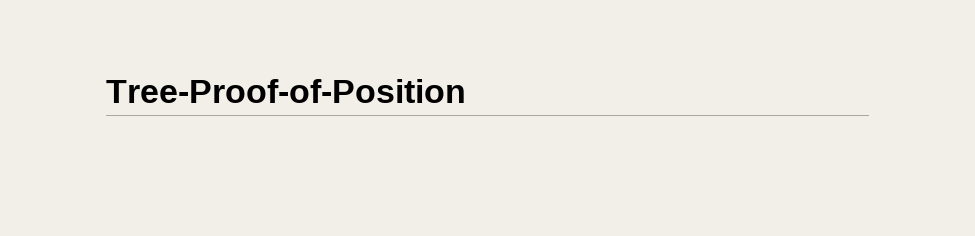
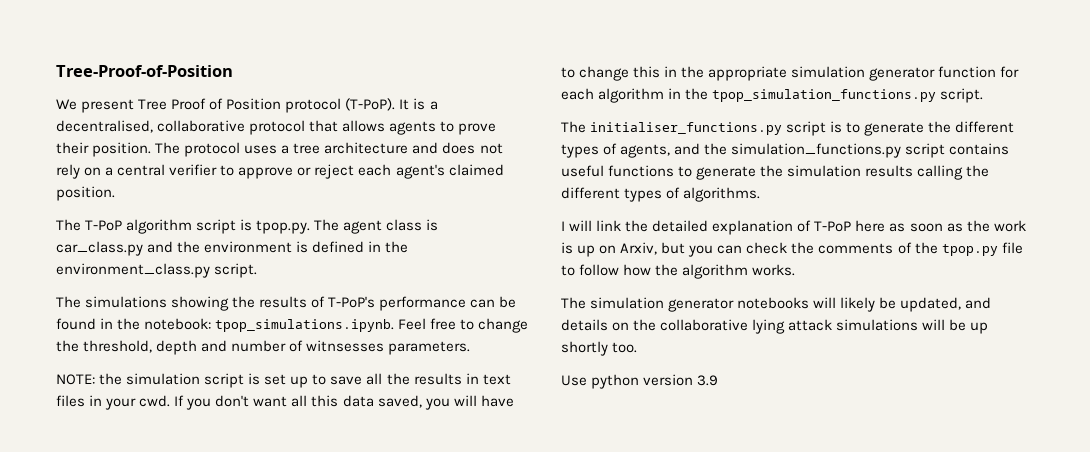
+ We present Tree Proof of Position protocol (T-PoP). It is a decentralised, collaborative protocol that allows agents to prove their position. The protocol uses a tree architecture and does not rely on a central verifier to approve or reject each agent's claimed position.
+ The T-PoP algorithm script is tpop.py. The agent class is car_class.py and the environment is defined in the environment_class.py script.
+ The simulations showing the results of T-PoP's performance can be found in the notebook: tpop_simulations.ipynb. Feel free to change the threshold, depth and number of witnsesses parameters.
+ NOTE: the simulation script is set up to save all the results in text files in your cwd. If you don't want all this data saved, you will have to change this in the appropriate simulation generator function for each algorithm in the tpop_simulation_functions.py script.
+ The initialiser_functions.py script is to generate the different types of agents, and the simulation_functions.py script contains useful functions to generate the simulation results calling the different types of algorithms.
+ I will link the detailed explanation of T-PoP here as soon as the work is up on Arxiv, but you can check the comments of the tpop.py file to follow how the algorithm works.
+ The simulation generator notebooks will likely be updated, and details on the collaborative lying attack simulations will be up shortly too.
+ Use python version 3.9

